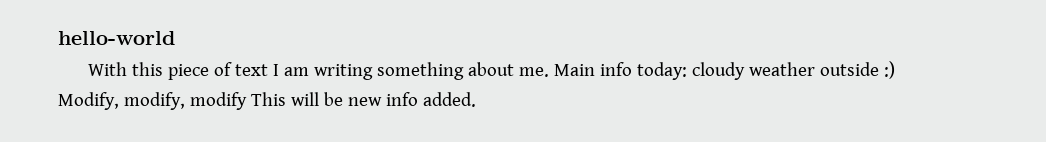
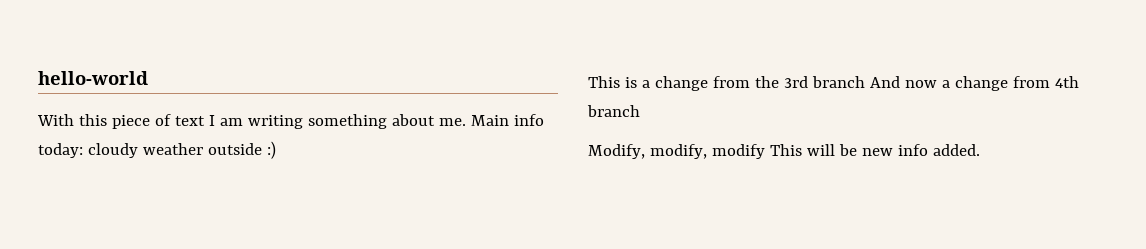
+ This is a change from the 3rd branch And now a change from 4th branch

